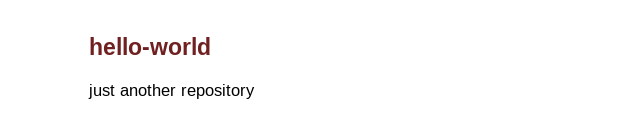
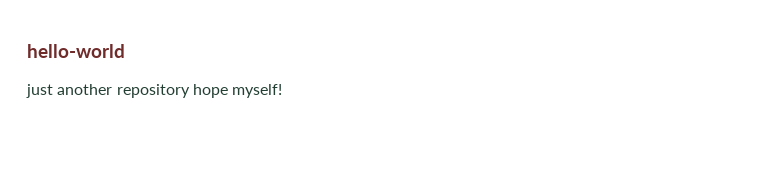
- just another repository
+ just another repository hope myself!

